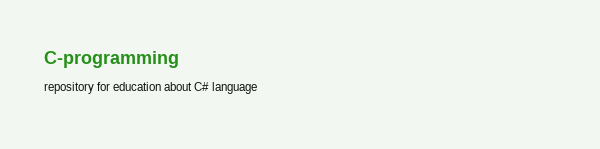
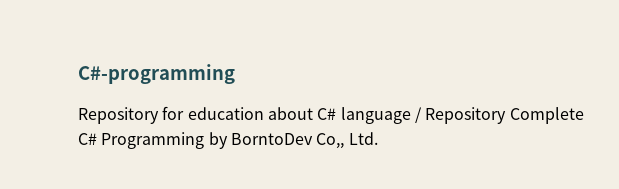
- C-programming
- repository for education about C# language
+ C#-programming
+ Repository for education about C# language / Repository Complete C# Programming by BorntoDev Co,, Ltd.

